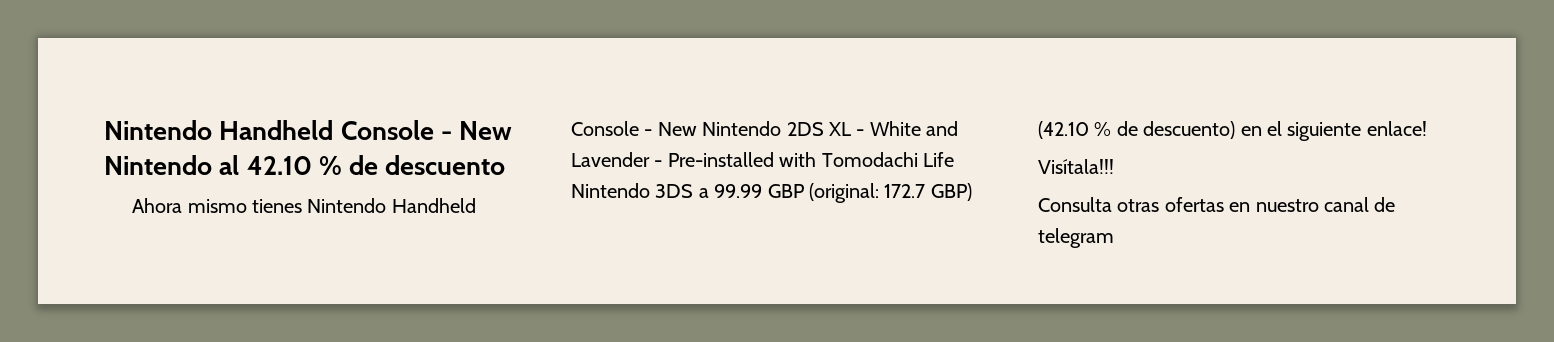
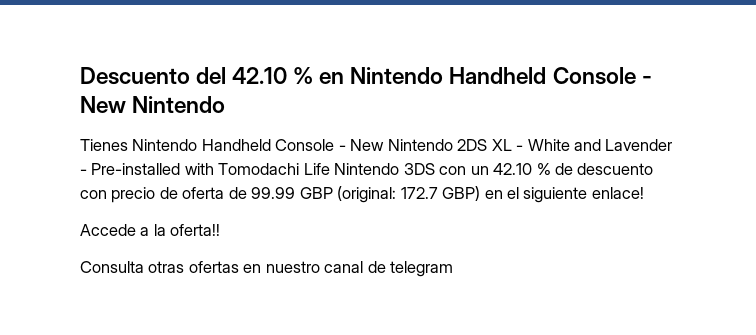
- Nintendo Handheld Console - New Nintendo al 42.10 % de descuento
- Ahora mismo tienes Nintendo Handheld Console - New Nintendo 2DS XL - White and Lavender - Pre-installed with Tomodachi Life Nintendo 3DS a 99.99 GBP (original: 172.7 GBP) (42.10 % de descuento) en el siguiente enlace!
+ Descuento del 42.10 % en Nintendo Handheld Console - New Nintendo
+ Tienes Nintendo Handheld Console - New Nintendo 2DS XL - White and Lavender - Pre-installed with Tomodachi Life Nintendo 3DS con un 42.10 % de descuento con precio de oferta de 99.99 GBP (original: 172.7 GBP) en el siguiente enlace!
- Visítala!!!
+ Accede a la oferta!!

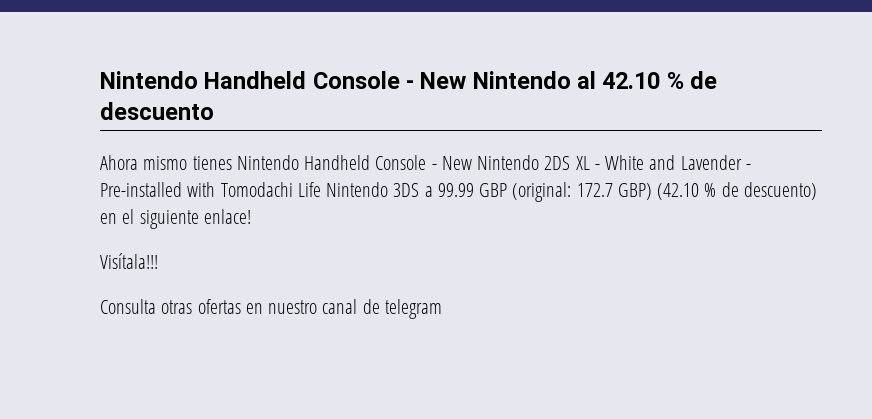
- Descuento del 42.10 % en Nintendo Handheld Console - New Nintendo
- Tienes Nintendo Handheld Console - New Nintendo 2DS XL - White and Lavender - Pre-installed with Tomodachi Life Nintendo 3DS con un 42.10 % de descuento con precio de oferta de 99.99 GBP (original: 172.7 GBP) en el siguiente enlace!
+ Nintendo Handheld Console - New Nintendo al 42.10 % de descuento
+ Ahora mismo tienes Nintendo Handheld Console - New Nintendo 2DS XL - White and Lavender - Pre-installed with Tomodachi Life Nintendo 3DS a 99.99 GBP (original: 172.7 GBP) (42.10 % de descuento) en el siguiente enlace!
- Accede a la oferta!!
+ Visítala!!!

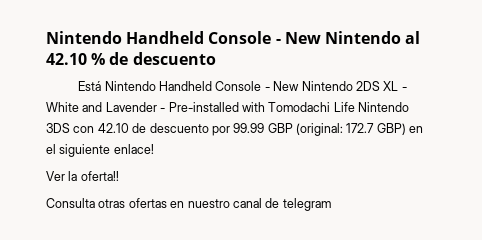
- Ahora mismo tienes Nintendo Handheld Console - New Nintendo 2DS XL - White and Lavender - Pre-installed with Tomodachi Life Nintendo 3DS a 99.99 GBP (original: 172.7 GBP) (42.10 % de descuento) en el siguiente enlace!
+ Está Nintendo Handheld Console - New Nintendo 2DS XL - White and Lavender - Pre-installed with Tomodachi Life Nintendo 3DS con 42.10 de descuento por 99.99 GBP (original: 172.7 GBP) en el siguiente enlace!
- Visítala!!!
+ Ver la oferta!!

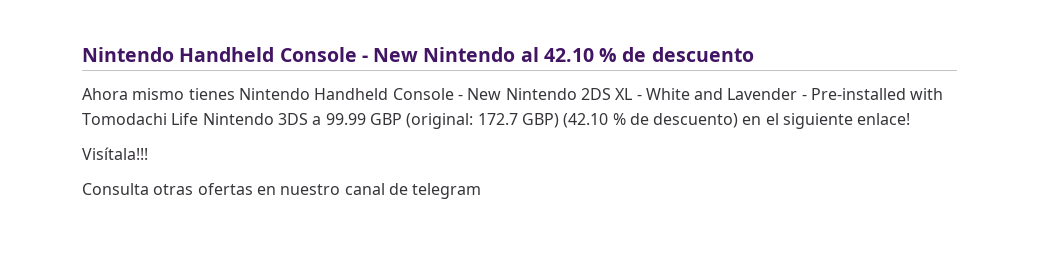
- Está Nintendo Handheld Console - New Nintendo 2DS XL - White and Lavender - Pre-installed with Tomodachi Life Nintendo 3DS con 42.10 de descuento por 99.99 GBP (original: 172.7 GBP) en el siguiente enlace!
+ Ahora mismo tienes Nintendo Handheld Console - New Nintendo 2DS XL - White and Lavender - Pre-installed with Tomodachi Life Nintendo 3DS a 99.99 GBP (original: 172.7 GBP) (42.10 % de descuento) en el siguiente enlace!
- Ver la oferta!!
+ Visítala!!!

